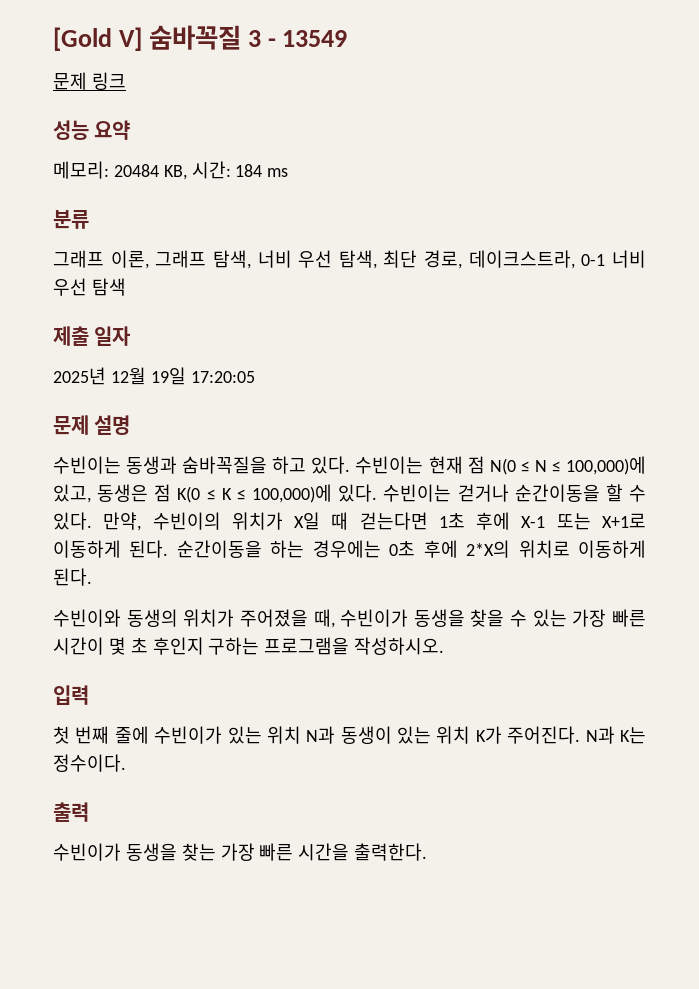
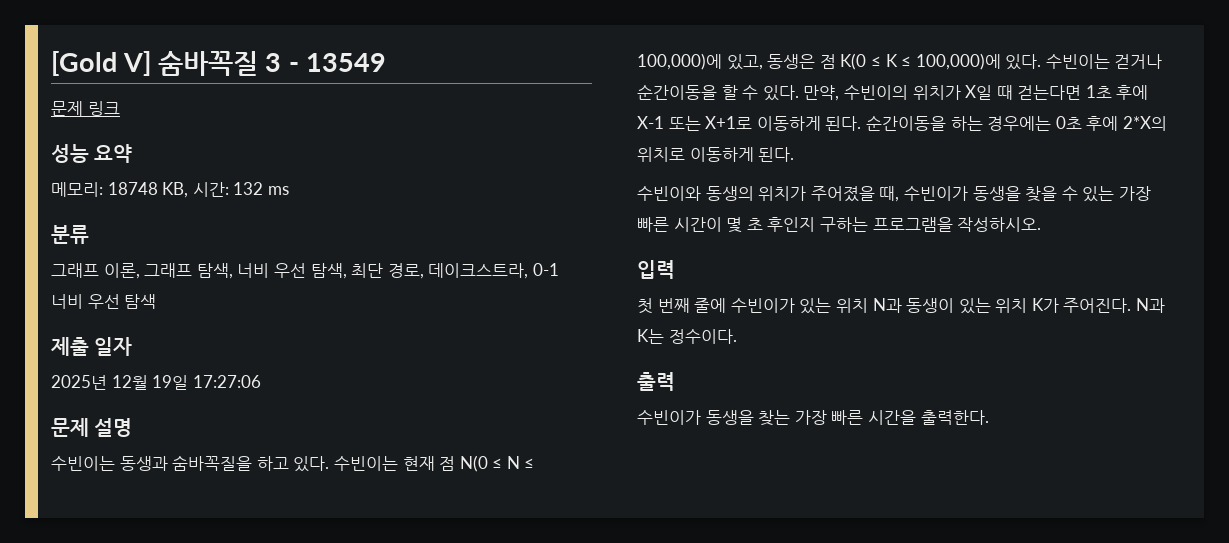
- 메모리: 20484 KB, 시간: 184 ms
+ 메모리: 18748 KB, 시간: 132 ms
- 2025년 12월 19일 17:20:05
+ 2025년 12월 19일 17:27:06

